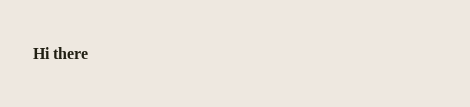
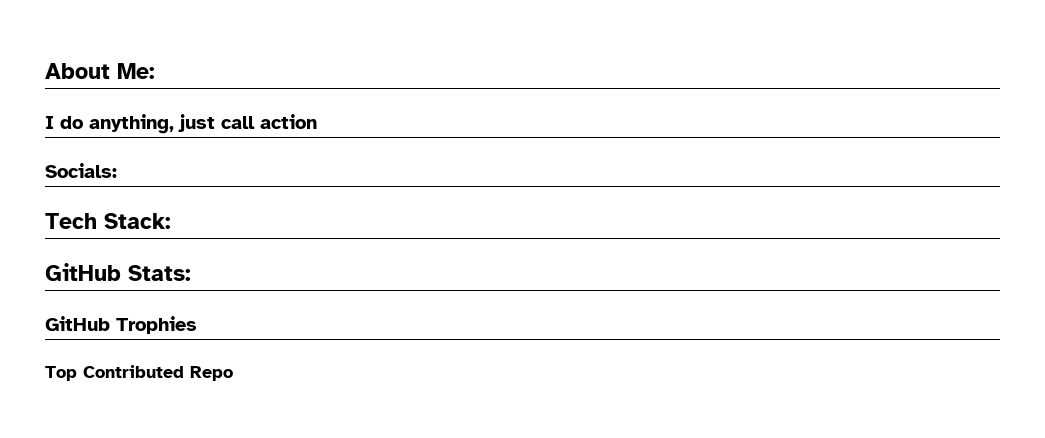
- Hi there
+ About Me:
+ I do anything, just call action
+ Socials:
+ Tech Stack:
+ GitHub Stats:
+ GitHub Trophies
+ Top Contributed Repo

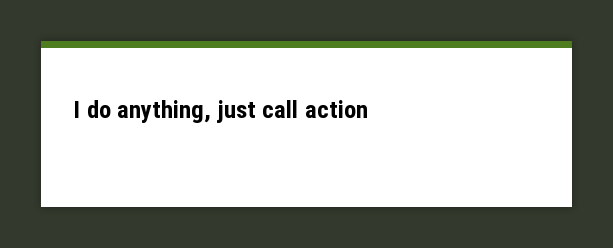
- About Me:
- Socials:
- Tech Stack:
- GitHub Stats:
- GitHub Trophies
- Top Contributed Repo

